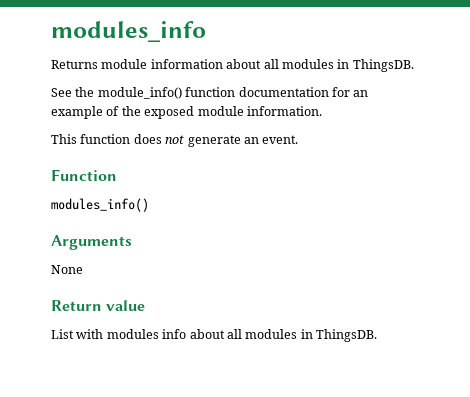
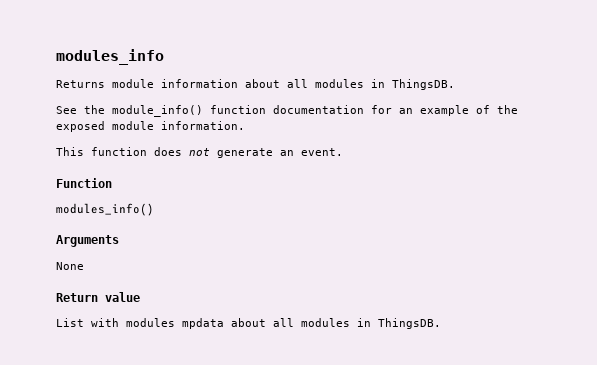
- List with modules info about all modules in ThingsDB.
+ List with modules mpdata about all modules in ThingsDB.

